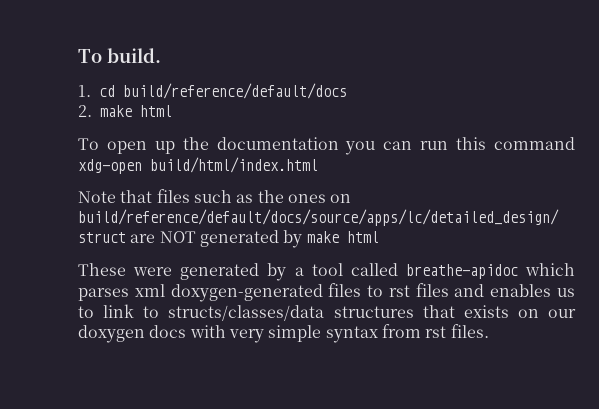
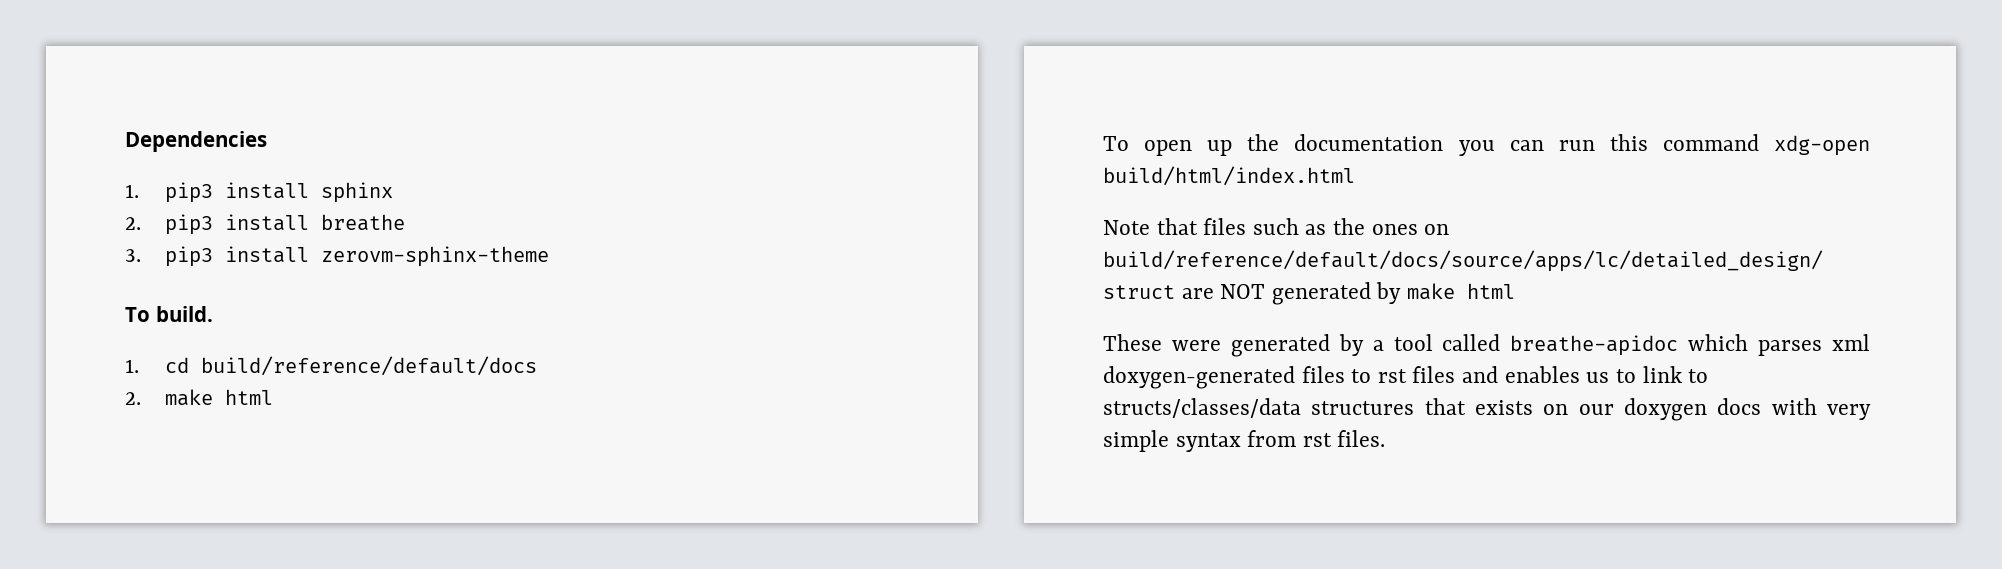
+ Dependencies
+ 1. pip3 install sphinx
+ 2. pip3 install breathe
+ 3. pip3 install zerovm-sphinx-theme

